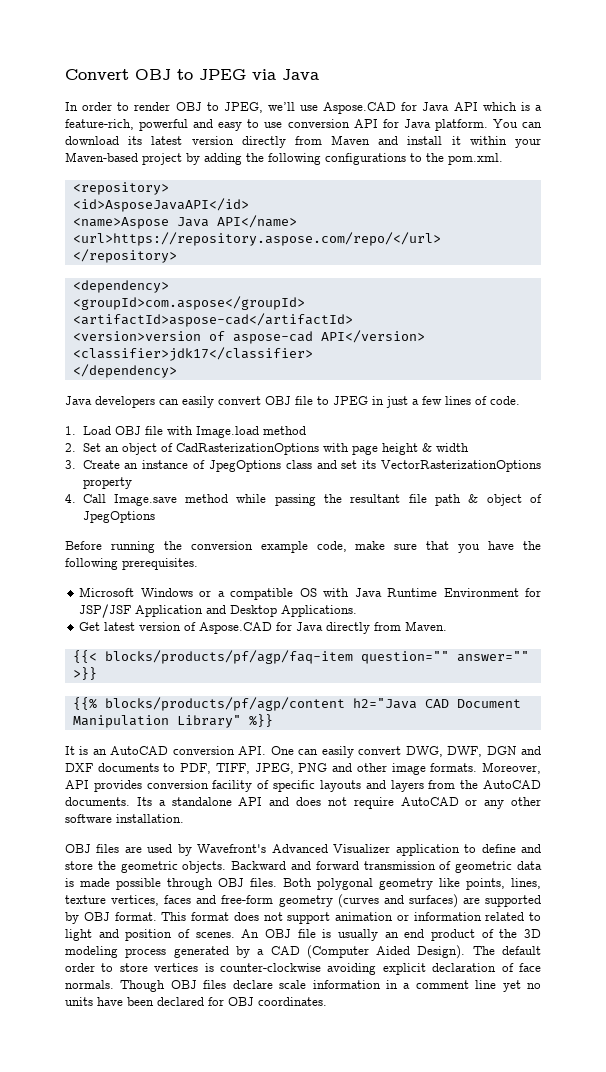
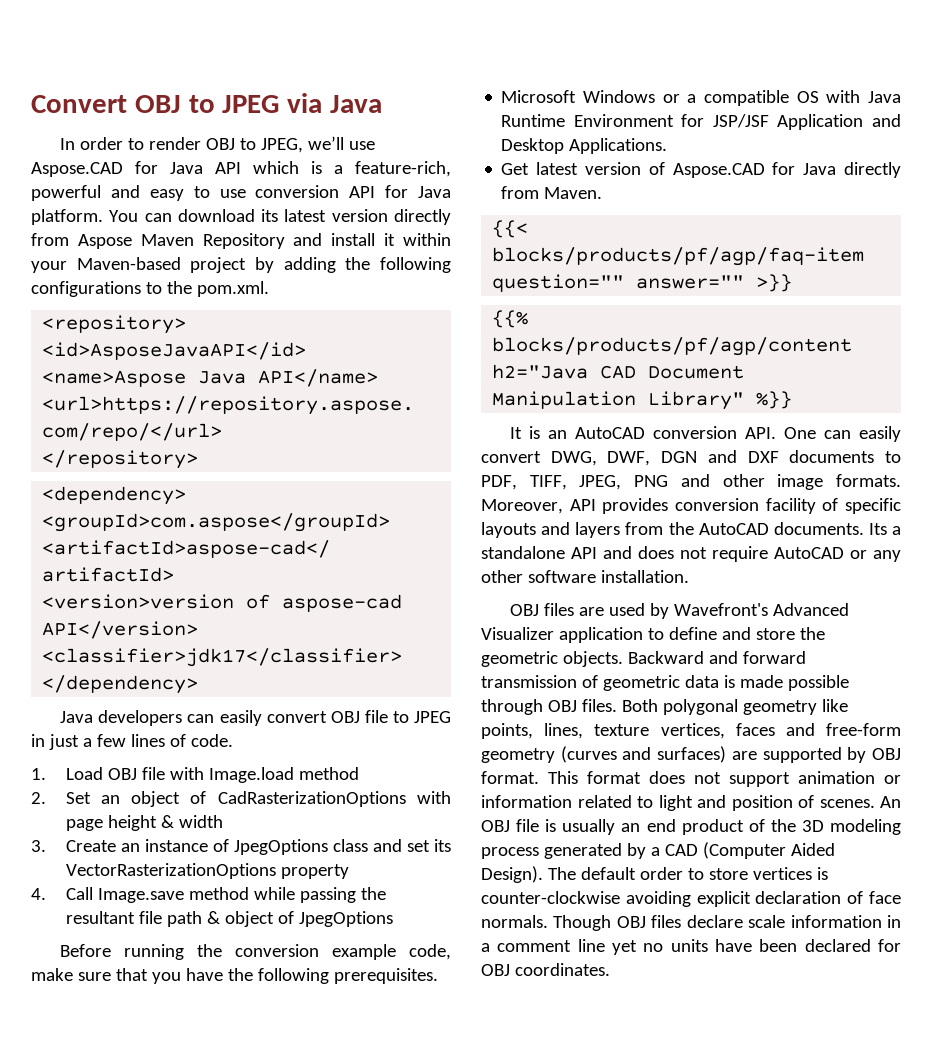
- You can download its latest version directly from Maven and install it within your Maven-based project by adding the following configurations to the pom.xml.
+ You can download its latest version directly from Aspose Maven Repository and install it within your Maven-based project by adding the following configurations to the pom.xml.

